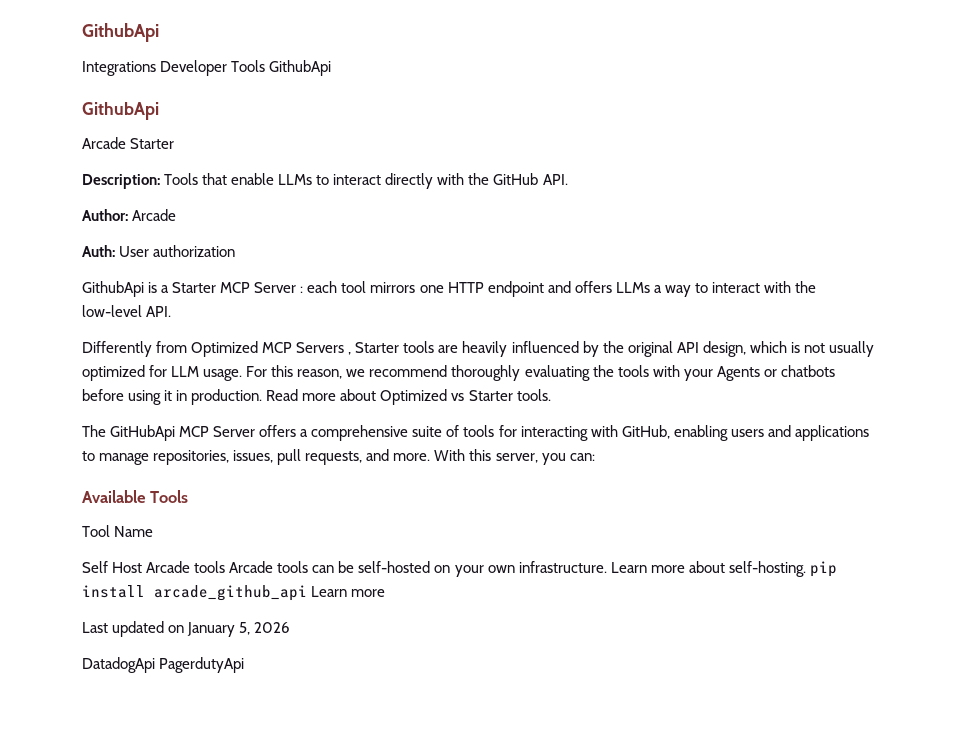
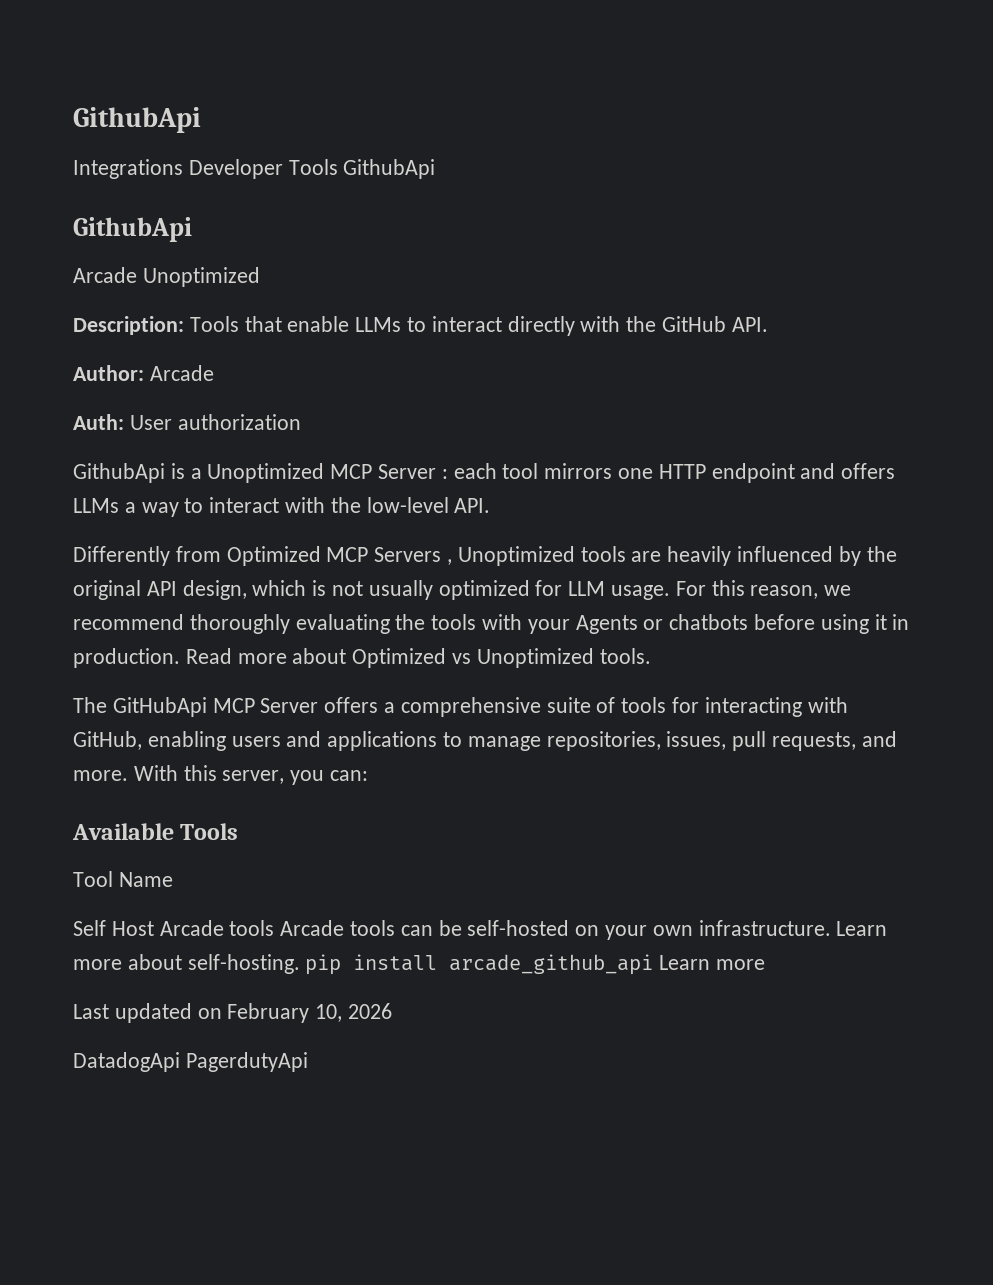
- Arcade Starter
+ Arcade Unoptimized
- GithubApi is a Starter MCP Server : each tool mirrors one HTTP endpoint and offers LLMs a way to interact with the low-level API.
+ GithubApi is a Unoptimized MCP Server : each tool mirrors one HTTP endpoint and offers LLMs a way to interact with the low-level API.
- Differently from Optimized MCP Servers , Starter tools are heavily influenced by the original API design, which is not usually optimized for LLM usage.
+ Differently from Optimized MCP Servers , Unoptimized tools are heavily influenced by the original API design, which is not usually optimized for LLM usage.
- Read more about Optimized vs Starter tools.
+ Read more about Optimized vs Unoptimized tools.
- Last updated on January 5, 2026
+ Last updated on February 10, 2026

